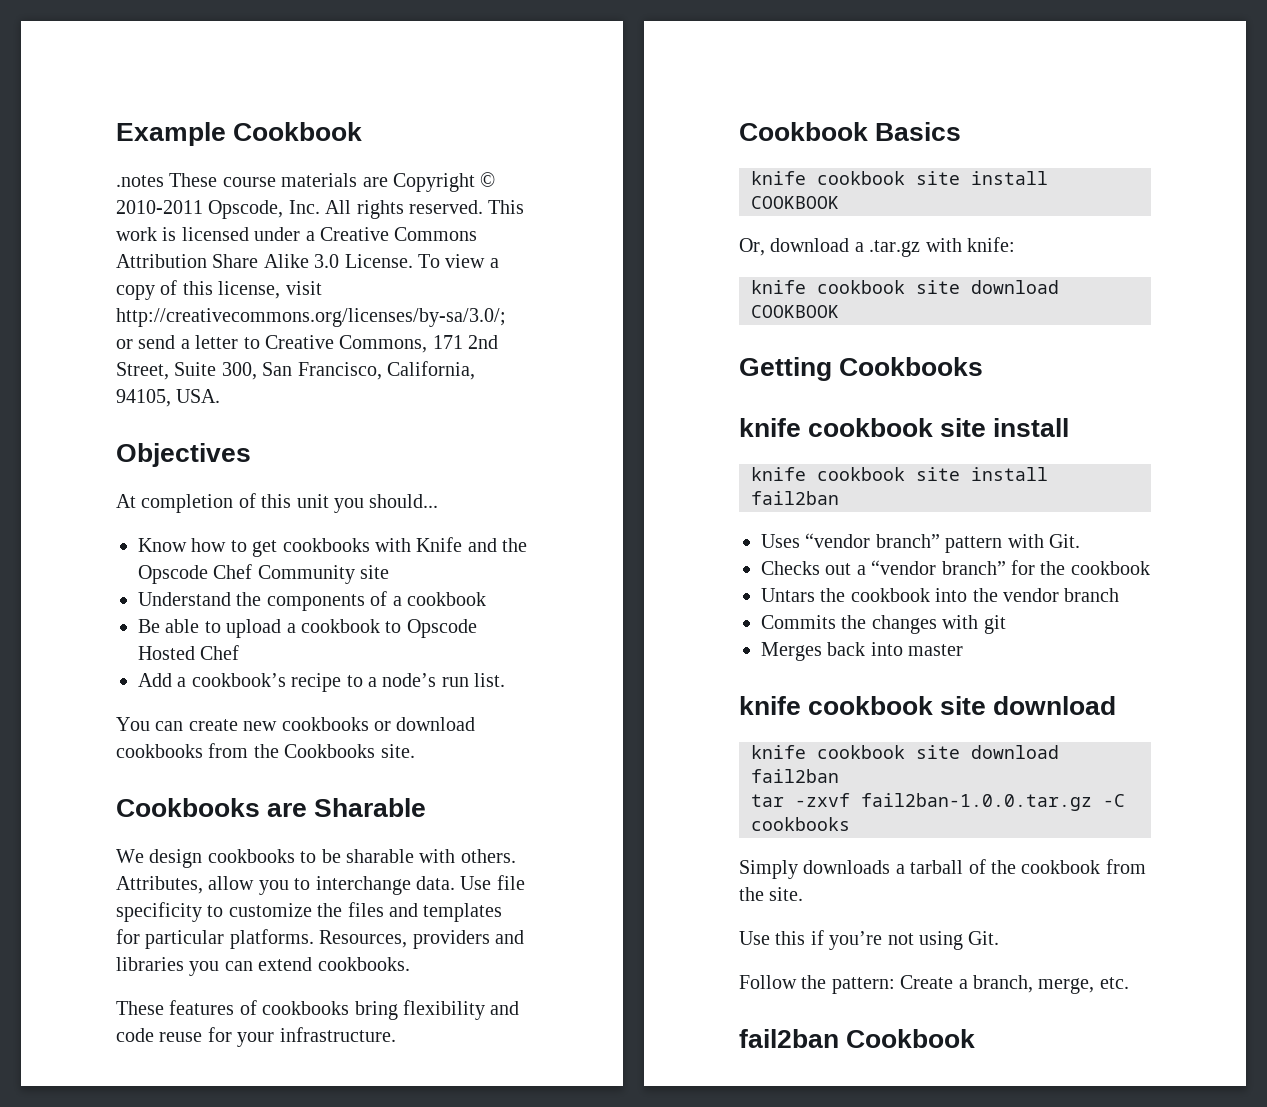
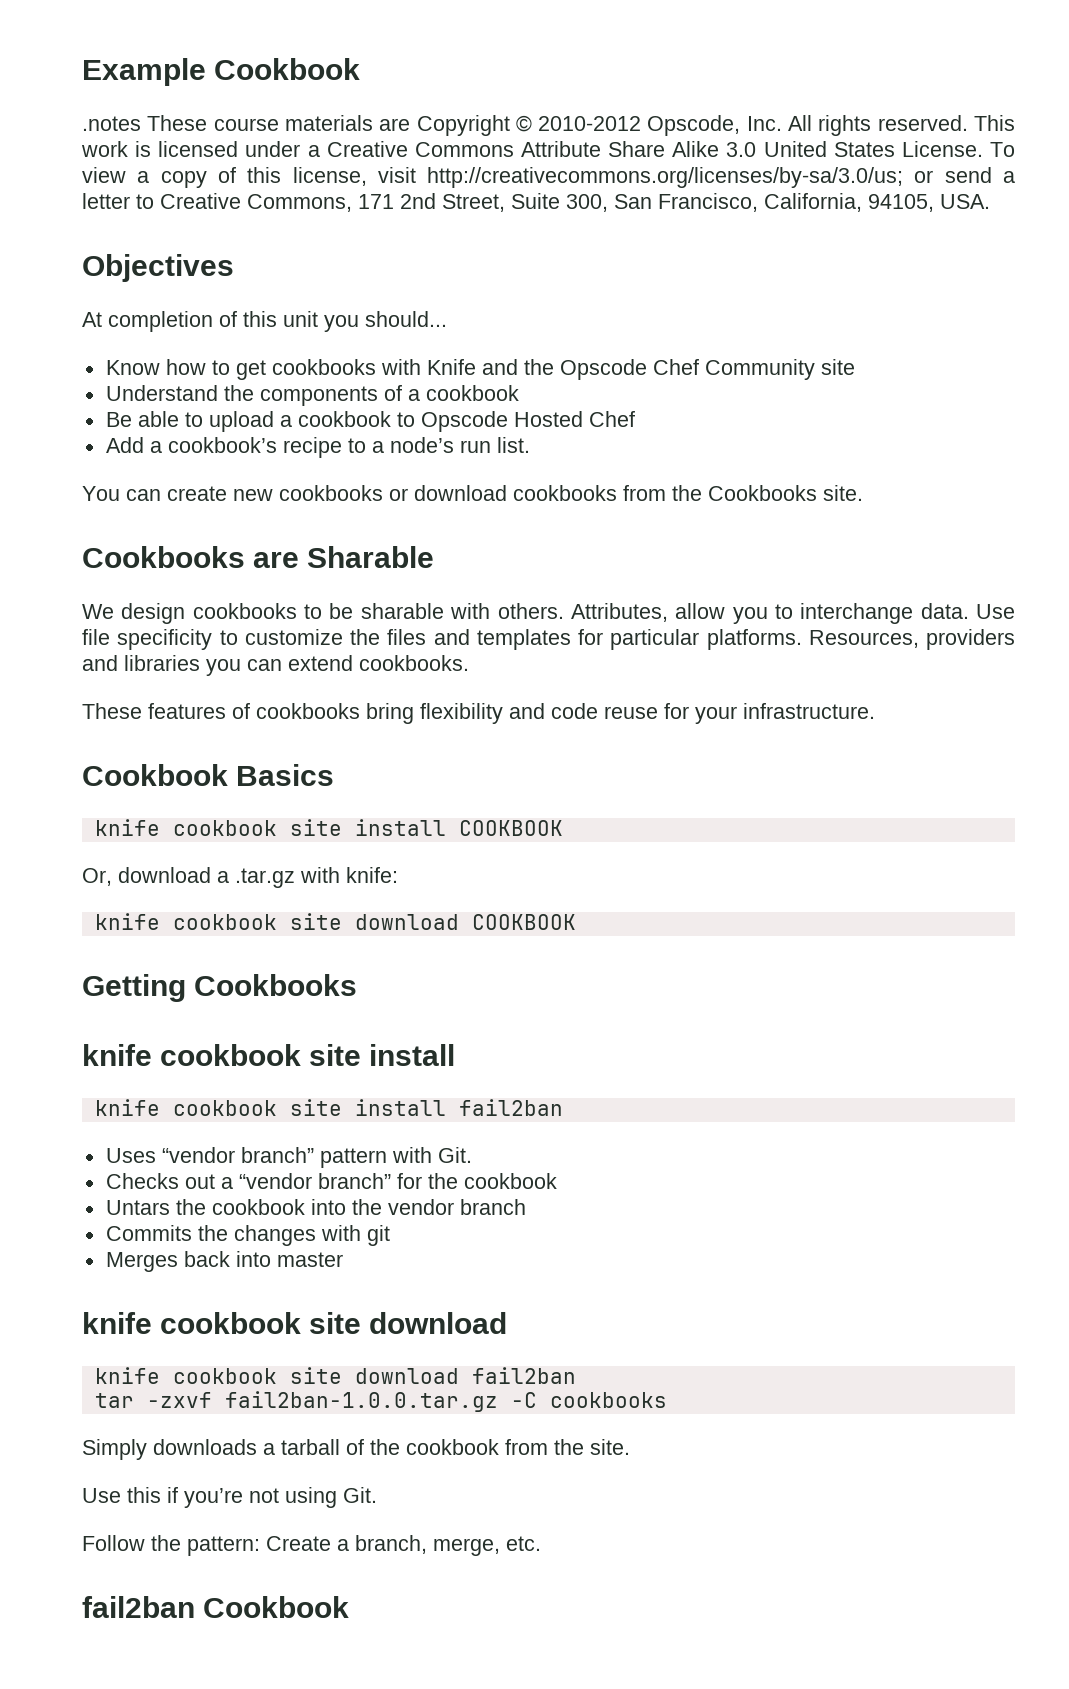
- .notes These course materials are Copyright © 2010-2011 Opscode, Inc. All rights reserved.
+ .notes These course materials are Copyright © 2010-2012 Opscode, Inc. All rights reserved.
- This work is licensed under a Creative Commons Attribution Share Alike 3.0 License.
+ This work is licensed under a Creative Commons Attribute Share Alike 3.0 United States License.
- To view a copy of this license, visit http://creativecommons.org/licenses/by-sa/3.0/; or send a letter to Creative Commons, 171 2nd Street, Suite 300, San Francisco, California, 94105, USA.
+ To view a copy of this license, visit http://creativecommons.org/licenses/by-sa/3.0/us; or send a letter to Creative Commons, 171 2nd Street, Suite 300, San Francisco, California, 94105, USA.

